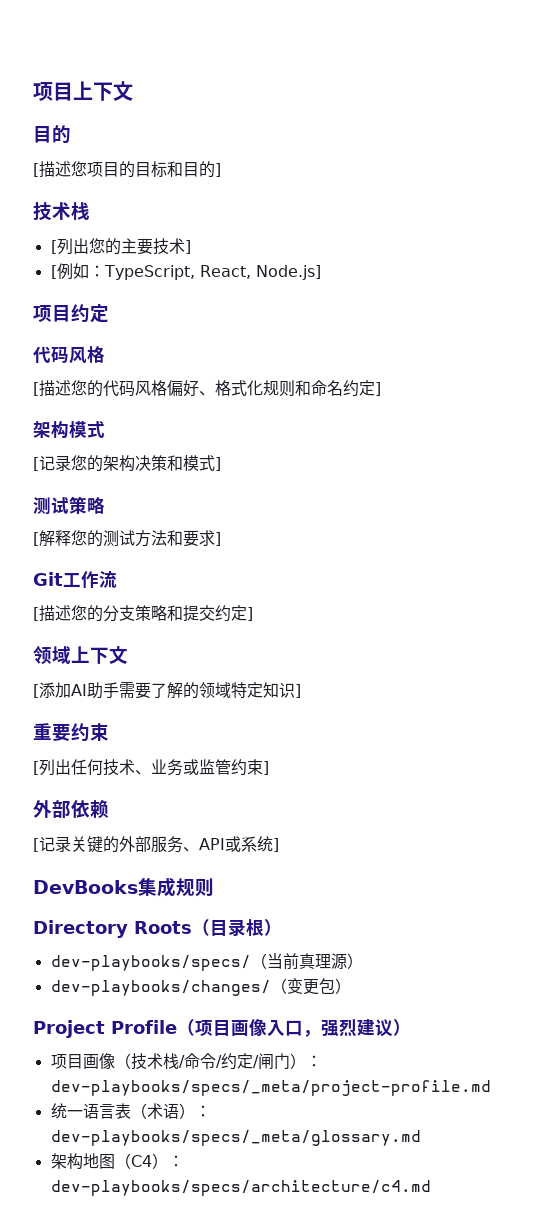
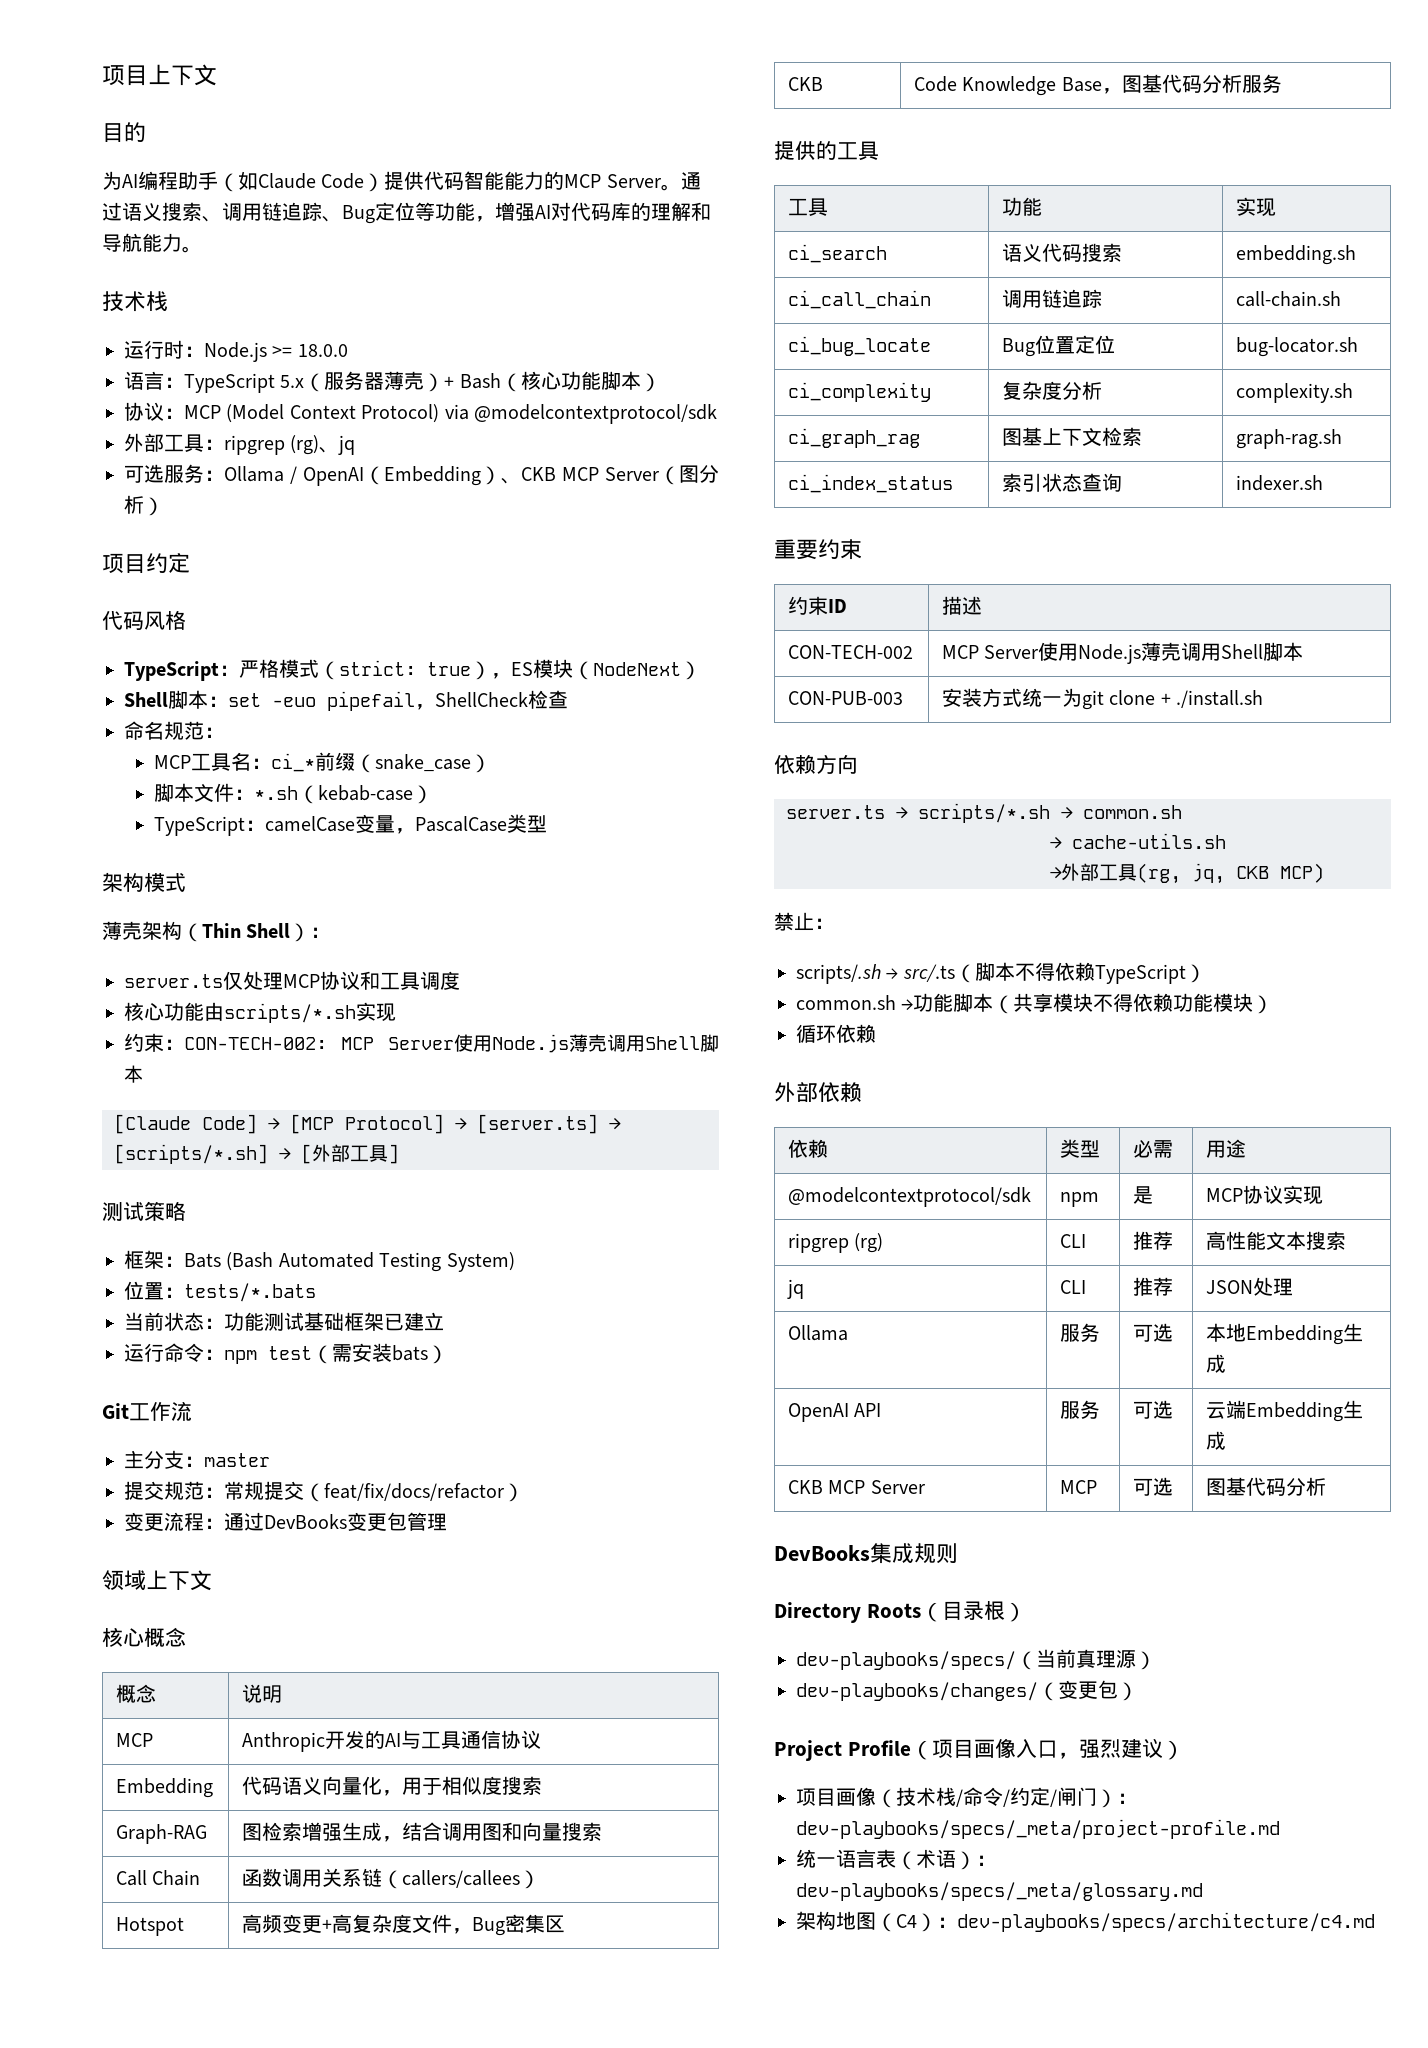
- [描述您项目的目标和目的]
+ 为AI编程助手（如Claude Code）提供代码智能能力的MCP Server。通过语义搜索、调用链追踪、Bug定位等功能，增强AI对代码库的理解和导航能力。
  技术栈
- [列出您的主要技术]
- [例如：TypeScript, React, Node.js]
+ 运行时：Node.js >= 18.0.0
+ 语言：TypeScript 5.x（服务器薄壳）+ Bash（核心功能脚本）
+ 协议：MCP (Model Context Protocol) via @modelcontextprotocol/sdk
+ 外部工具：ripgrep (rg)、jq
+ 可选服务：Ollama / OpenAI（Embedding）、CKB MCP Server（图分析）
  项目约定
  代码风格
- [描述您的代码风格偏好、格式化规则和命名约定]
+ TypeScript：严格模式（strict: true），ES模块（NodeNext）
+ Shell脚本：set -euo pipefail，ShellCheck检查
+ 命名规范：
+ MCP工具名：ci_*前缀（snake_case）
+ 脚本文件：*.sh（kebab-case）
+ TypeScript：camelCase变量，PascalCase类型
  架构模式
- [记录您的架构决策和模式]
+ 薄壳架构（Thin Shell）：
+ server.ts仅处理MCP协议和工具调度
+ 核心功能由scripts/*.sh实现
+ 约束：CON-TECH-002: MCP Server使用Node.js薄壳调用Shell脚本
+ [Claude Code] → [MCP Protocol] → [server.ts] → [scripts/*.sh] → [外部工具]
  测试策略
- [解释您的测试方法和要求]
+ 框架：Bats (Bash Automated Testing System)
+ 位置：tests/*.bats
+ 当前状态：功能测试基础框架已建立
+ 运行命令：npm test（需安装bats）
  Git工作流
- [描述您的分支策略和提交约定]
+ 主分支：master
+ 提交规范：常规提交（feat/fix/docs/refactor）
+ 变更流程：通过DevBooks变更包管理
  领域上下文
- [添加AI助手需要了解的领域特定知识]
+ 核心概念
+ 概念 | 说明
+ MCP | Anthropic开发的AI与工具通信协议
+ Embedding | 代码语义向量化，用于相似度搜索
+ Graph-RAG | 图检索增强生成，结合调用图和向量搜索
+ Call Chain | 函数调用关系链（callers/callees）
+ Hotspot | 高频变更+高复杂度文件，Bug密集区
+ CKB | Code Knowledge Base，图基代码分析服务
+ 提供的工具
+ 工具 | 功能 | 实现
+ ci_search | 语义代码搜索 | embedding.sh
+ ci_call_chain | 调用链追踪 | call-chain.sh
+ ci_bug_locate | Bug位置定位 | bug-locator.sh
+ ci_complexity | 复杂度分析 | complexity.sh
+ ci_graph_rag | 图基上下文检索 | graph-rag.sh
+ ci_index_status | 索引状态查询 | indexer.sh
  重要约束
- [列出任何技术、业务或监管约束]
+ 约束ID | 描述
+ CON-TECH-002 | MCP Server使用Node.js薄壳调用Shell脚本
+ CON-PUB-003 | 安装方式统一为git clone + ./install.sh
+ 依赖方向
+ server.ts → scripts/*.sh → common.sh
+ → cache-utils.sh
+ →外部工具(rg, jq, CKB MCP)
+ 禁止：
+ scripts/.sh → src/.ts（脚本不得依赖TypeScript）
+ common.sh →功能脚本（共享模块不得依赖功能模块）
+ 循环依赖
  外部依赖
- [记录关键的外部服务、API或系统]
+ 依赖 | 类型 | 必需 | 用途
+ @modelcontextprotocol/sdk | npm | 是 | MCP协议实现
+ ripgrep (rg) | CLI | 推荐 | 高性能文本搜索
+ jq | CLI | 推荐 | JSON处理
+ Ollama | 服务 | 可选 | 本地Embedding生成
+ OpenAI API | 服务 | 可选 | 云端Embedding生成
+ CKB MCP Server | MCP | 可选 | 图基代码分析

